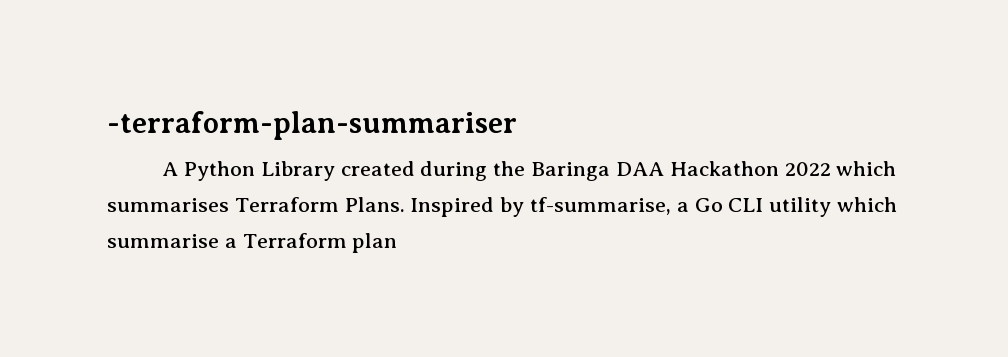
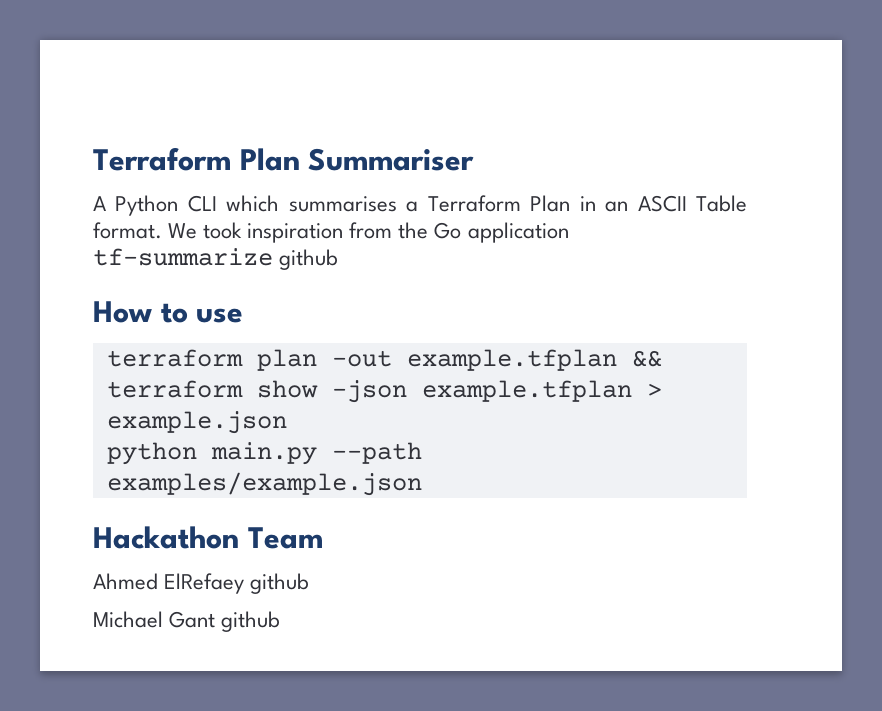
- -terraform-plan-summariser
+ Terraform Plan Summariser
- A Python Library created during the Baringa DAA Hackathon 2022 which summarises Terraform Plans. Inspired by tf-summarise, a Go CLI utility which summarise a Terraform plan
+ A Python CLI which summarises a Terraform Plan in an ASCII Table format. We took inspiration from the Go application tf-summarize github
+ How to use
+ terraform plan -out example.tfplan && terraform show -json example.tfplan > example.json
+ python main.py --path examples/example.json
+ Hackathon Team
+ Ahmed ElRefaey github
+ Michael Gant github

